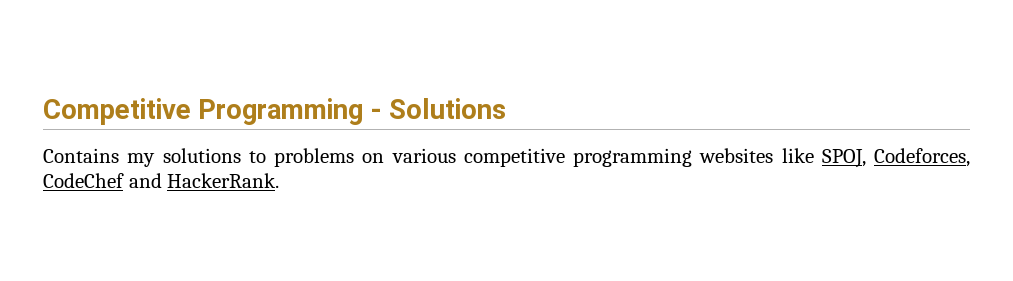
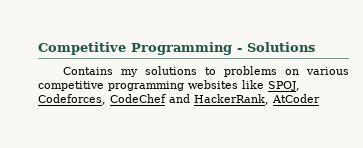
- Contains my solutions to problems on various competitive programming websites like SPOJ, Codeforces, CodeChef and HackerRank.
+ Contains my solutions to problems on various competitive programming websites like SPOJ, Codeforces, CodeChef and HackerRank, AtCoder

